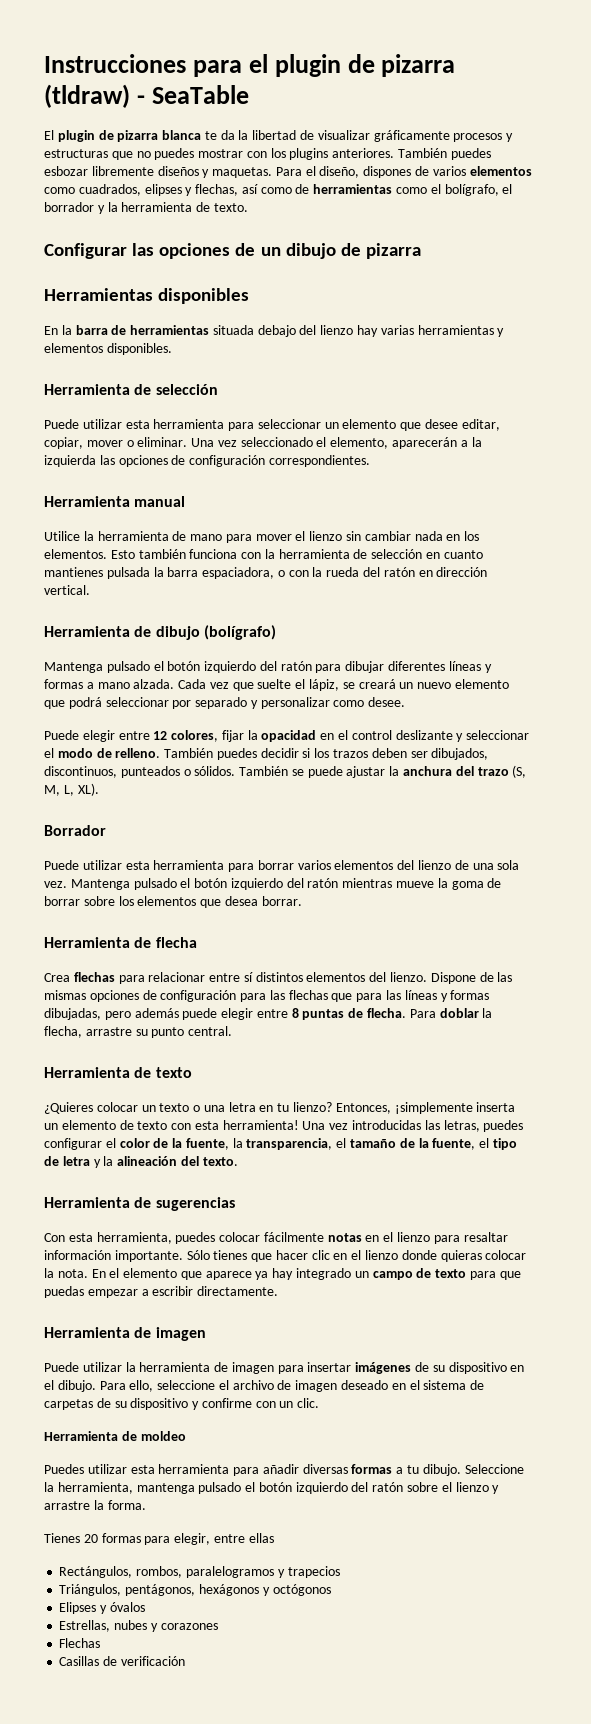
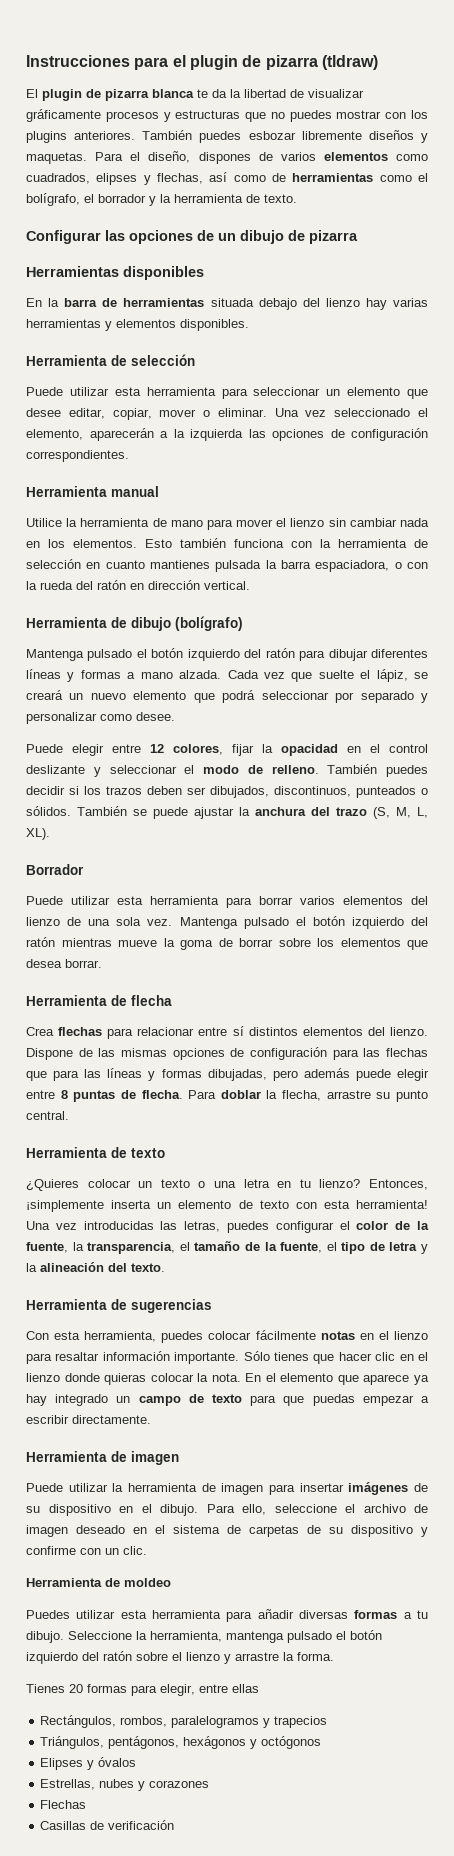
- Instrucciones para el plugin de pizarra (tldraw) - SeaTable
+ Instrucciones para el plugin de pizarra (tldraw)

